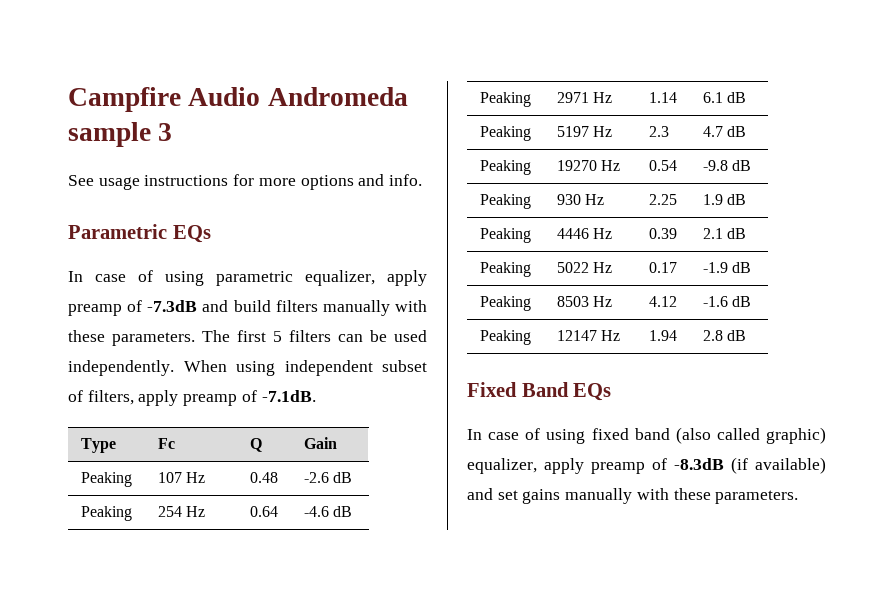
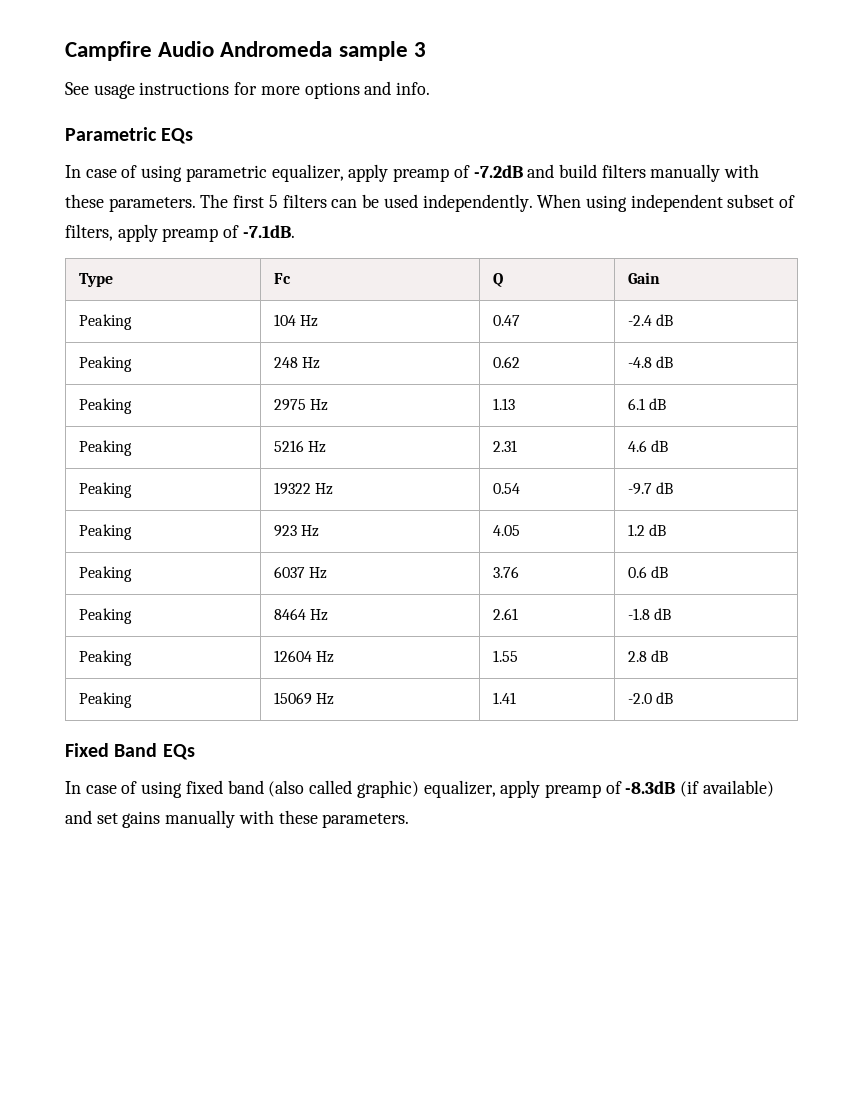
- In case of using parametric equalizer, apply preamp of -7.3dB and build filters manually with these parameters.
+ In case of using parametric equalizer, apply preamp of -7.2dB and build filters manually with these parameters.
- Peaking | 107 Hz | 0.48 | -2.6 dB
- Peaking | 254 Hz | 0.64 | -4.6 dB
- Peaking | 2971 Hz | 1.14 | 6.1 dB
+ Peaking | 104 Hz | 0.47 | -2.4 dB
+ Peaking | 248 Hz | 0.62 | -4.8 dB
+ Peaking | 2975 Hz | 1.13 | 6.1 dB
- Peaking | 5197 Hz | 2.3 | 4.7 dB
- Peaking | 19270 Hz | 0.54 | -9.8 dB
- Peaking | 930 Hz | 2.25 | 1.9 dB
- Peaking | 4446 Hz | 0.39 | 2.1 dB
- Peaking | 5022 Hz | 0.17 | -1.9 dB
- Peaking | 8503 Hz | 4.12 | -1.6 dB
- Peaking | 12147 Hz | 1.94 | 2.8 dB
+ Peaking | 5216 Hz | 2.31 | 4.6 dB
+ Peaking | 19322 Hz | 0.54 | -9.7 dB
+ Peaking | 923 Hz | 4.05 | 1.2 dB
+ Peaking | 6037 Hz | 3.76 | 0.6 dB
+ Peaking | 8464 Hz | 2.61 | -1.8 dB
+ Peaking | 12604 Hz | 1.55 | 2.8 dB
+ Peaking | 15069 Hz | 1.41 | -2.0 dB

